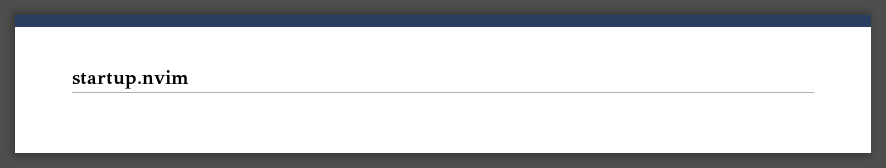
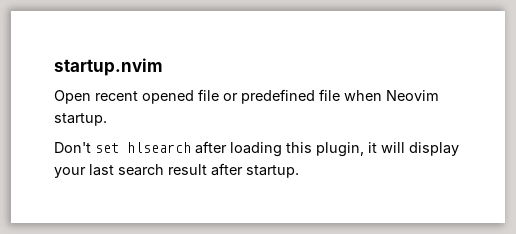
+ Open recent opened file or predefined file when Neovim startup.
+ Don't set hlsearch after loading this plugin, it will display your last search result after startup.

